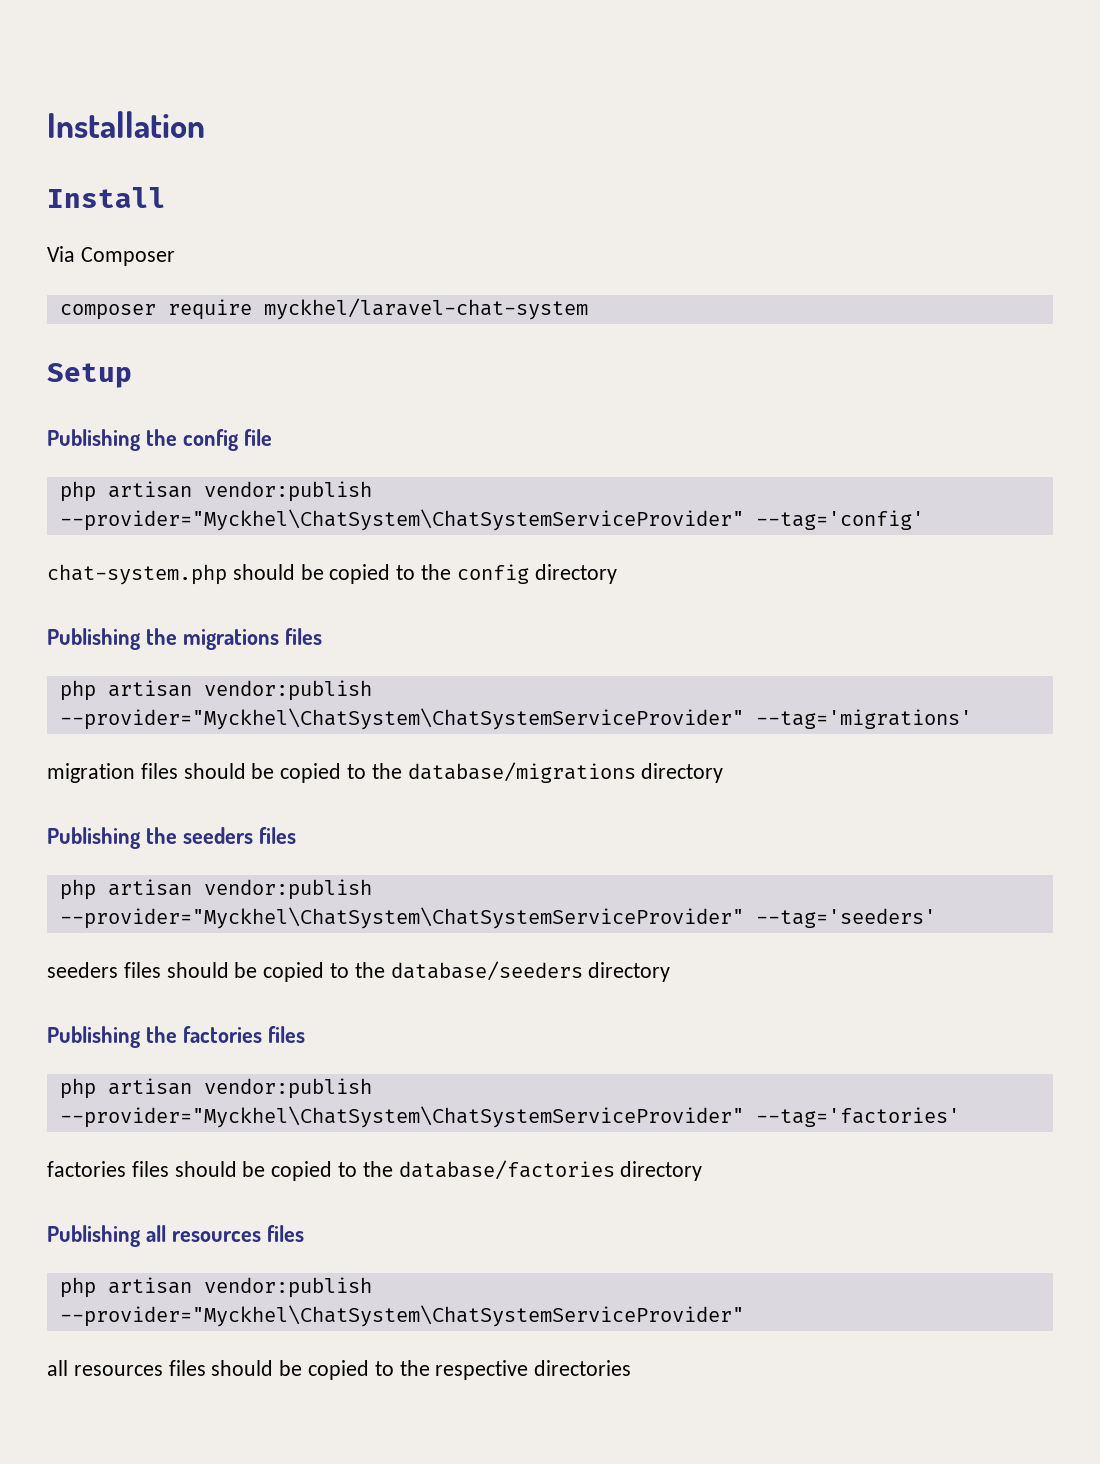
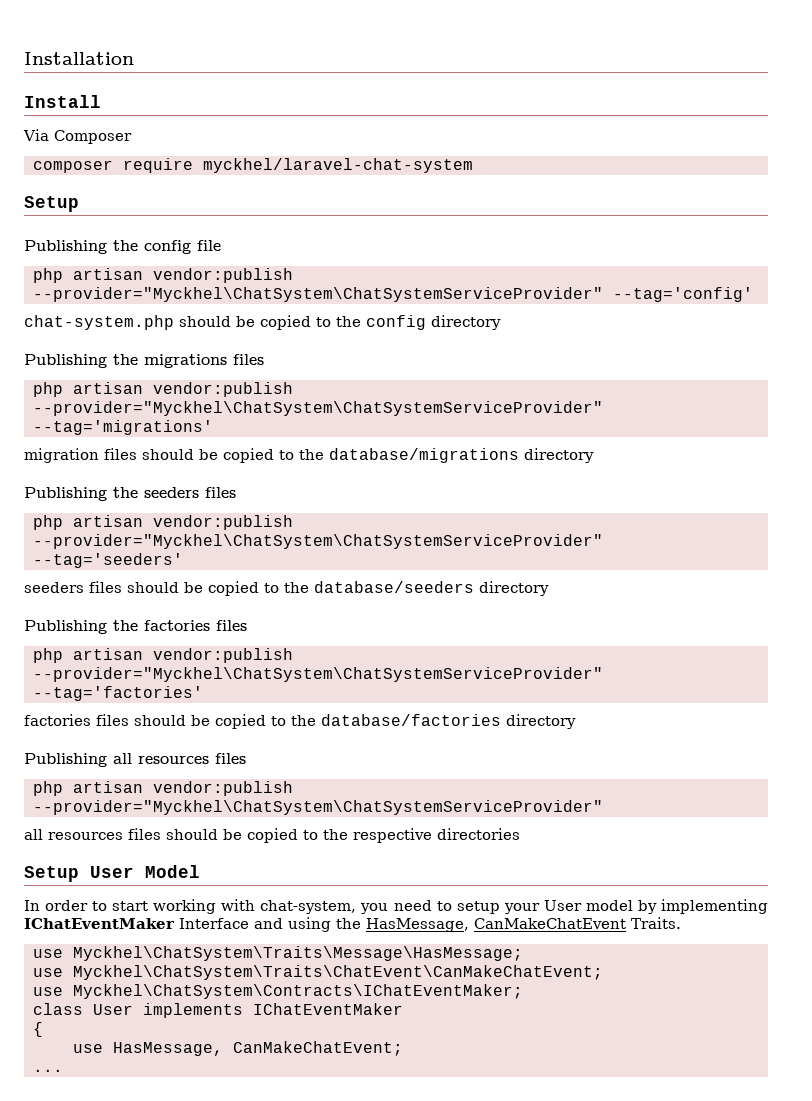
+ Setup User Model
+ In order to start working with chat-system, you need to setup your User model by implementing IChatEventMaker Interface and using the HasMessage, CanMakeChatEvent Traits.
+ use Myckhel\ChatSystem\Traits\Message\HasMessage;
+ use Myckhel\ChatSystem\Traits\ChatEvent\CanMakeChatEvent;
+ use Myckhel\ChatSystem\Contracts\IChatEventMaker;
+ class User implements IChatEventMaker
+ {
+ use HasMessage, CanMakeChatEvent;
+ ...

